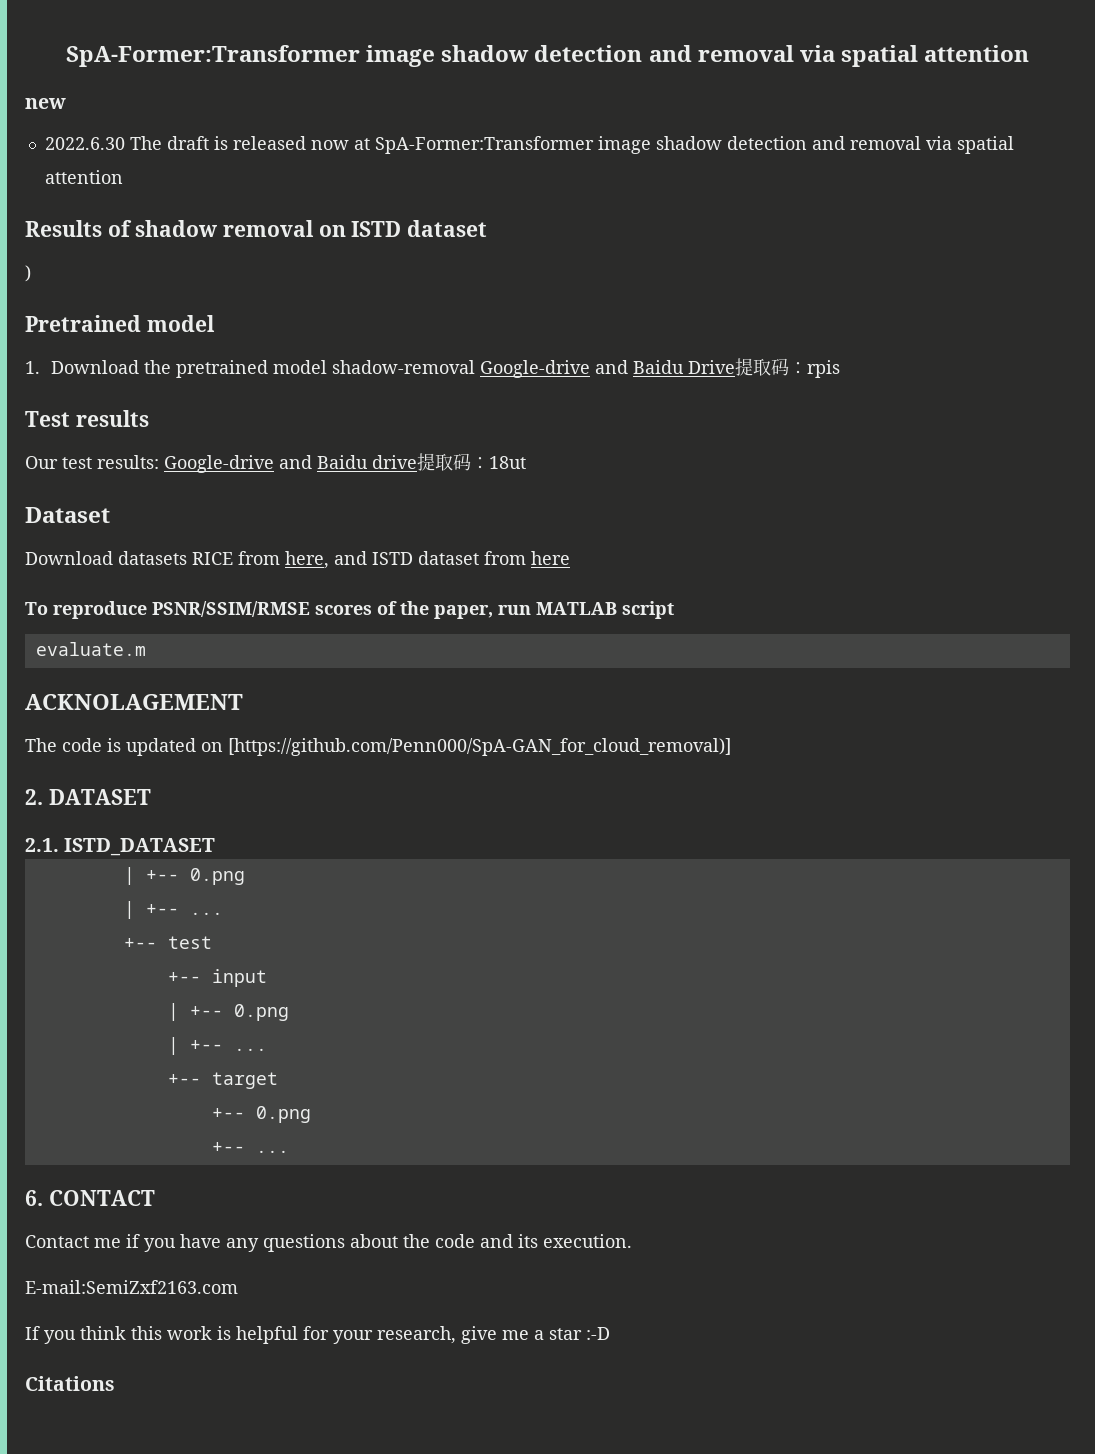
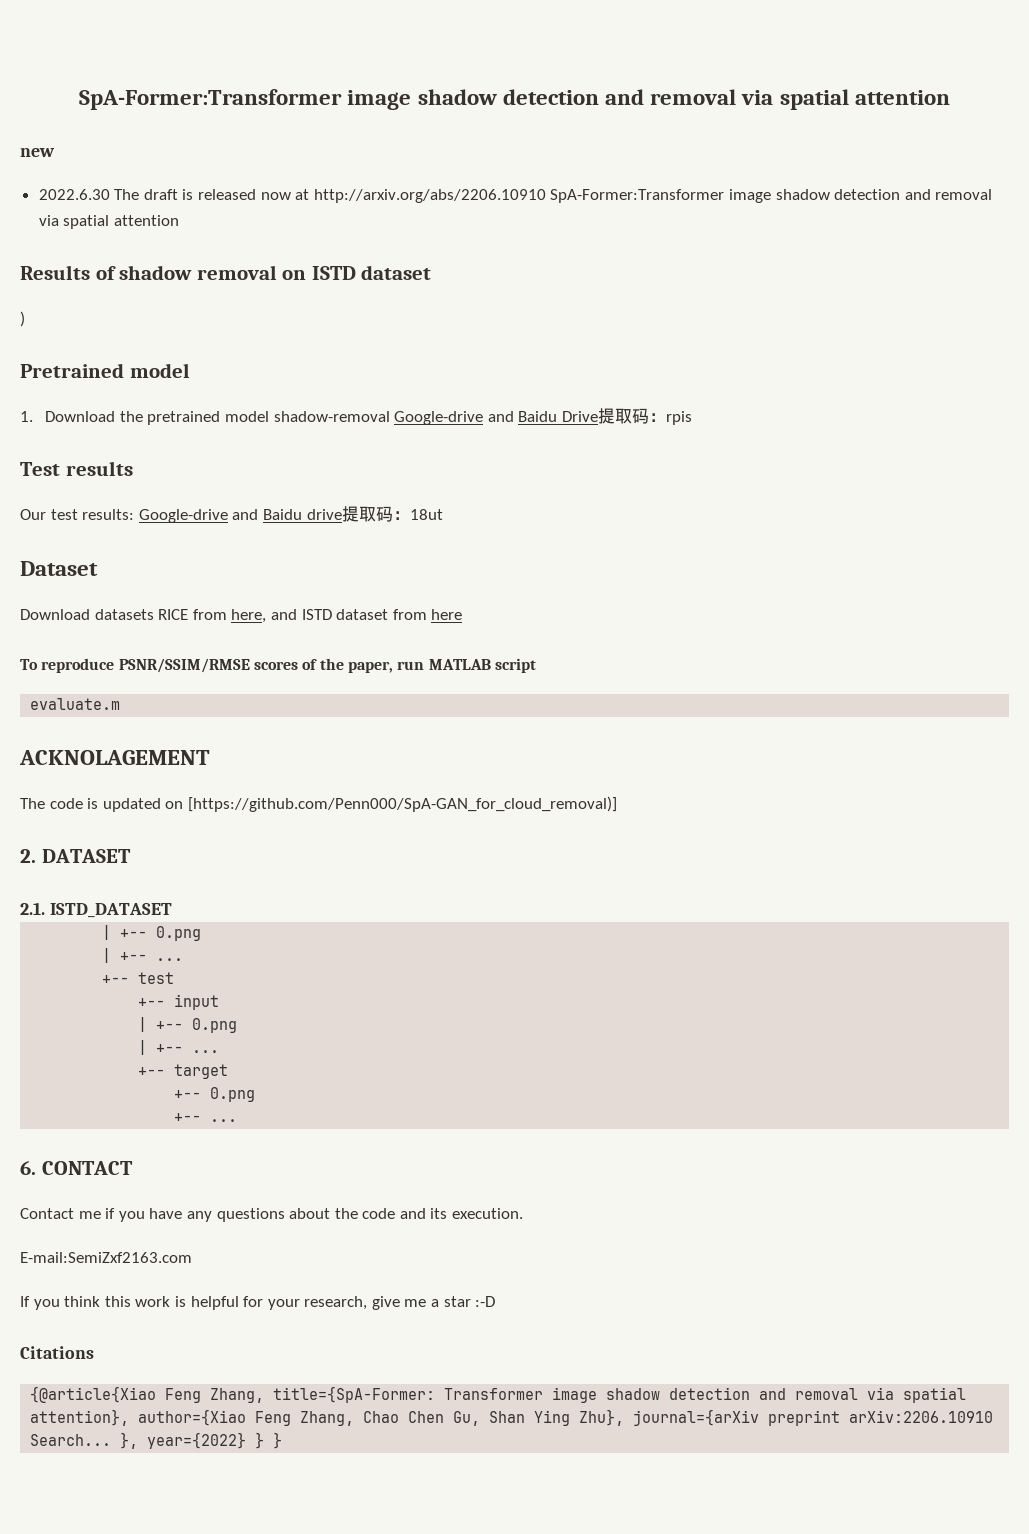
- 2022.6.30 The draft is released now at SpA-Former:Transformer image shadow detection and removal via spatial attention
+ 2022.6.30 The draft is released now at http://arxiv.org/abs/2206.10910 SpA-Former:Transformer image shadow detection and removal via spatial attention
+ {@article{Xiao Feng Zhang, title={SpA-Former: Transformer image shadow detection and removal via spatial attention}, author={Xiao Feng Zhang, Chao Chen Gu, Shan Ying Zhu}, journal={arXiv preprint arXiv:2206.10910 Search... }, year={2022} } }

